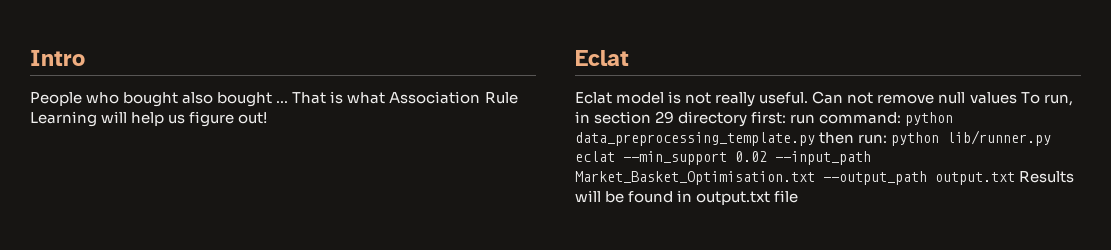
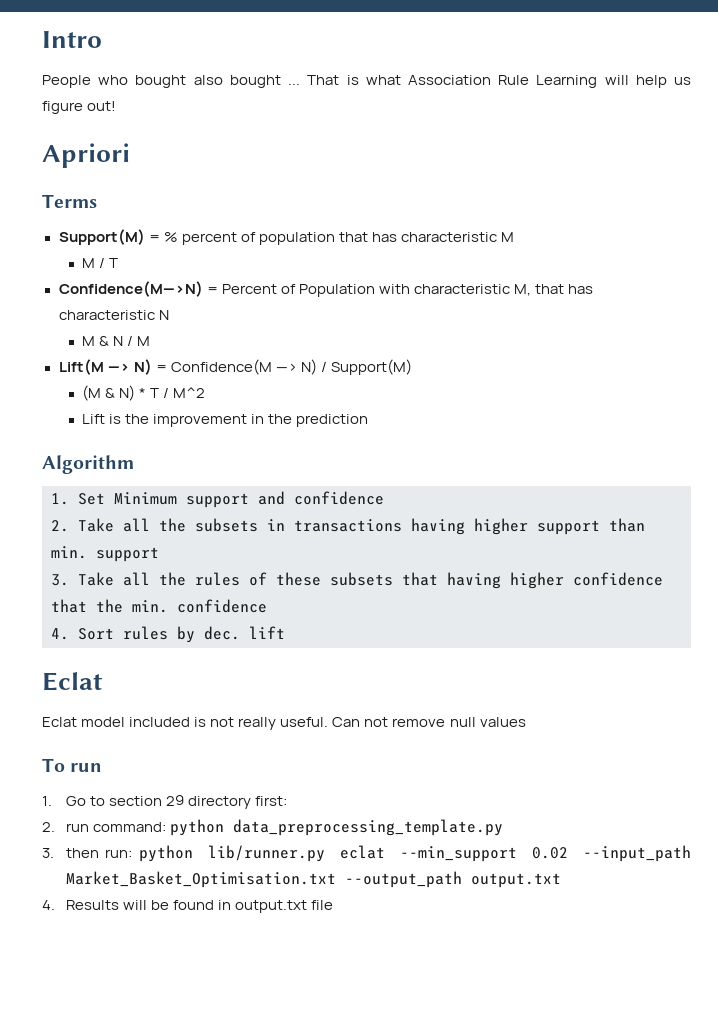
+ Apriori
+ Terms
+ Support(M) = % percent of population that has characteristic M
+ M / T
+ Confidence(M—>N) = Percent of Population with characteristic M, that has characteristic N
+ M & N / M
+ Lift(M —> N) = Confidence(M —> N) / Support(M)
+ (M & N) * T / M^2
+ Lift is the improvement in the prediction
+ Algorithm
+ 1. Set Minimum support and confidence
+ 2. Take all the subsets in transactions having higher support than min. support
+ 3. Take all the rules of these subsets that having higher confidence that the min. confidence
+ 4. Sort rules by dec. lift
- Eclat model is not really useful.
+ Eclat model included is not really useful.
- Can not remove null values To run, in section 29 directory first: run command: python data_preprocessing_template.py then run: python lib/runner.py eclat --min_support 0.02 --input_path Market_Basket_Optimisation.txt --output_path output.txt Results will be found in output.txt file
+ Can not remove null values
+ To run
+ 1. Go to section 29 directory first:
+ 2. run command: python data_preprocessing_template.py
+ 3. then run: python lib/runner.py eclat --min_support 0.02 --input_path Market_Basket_Optimisation.txt --output_path output.txt
+ 4. Results will be found in output.txt file

